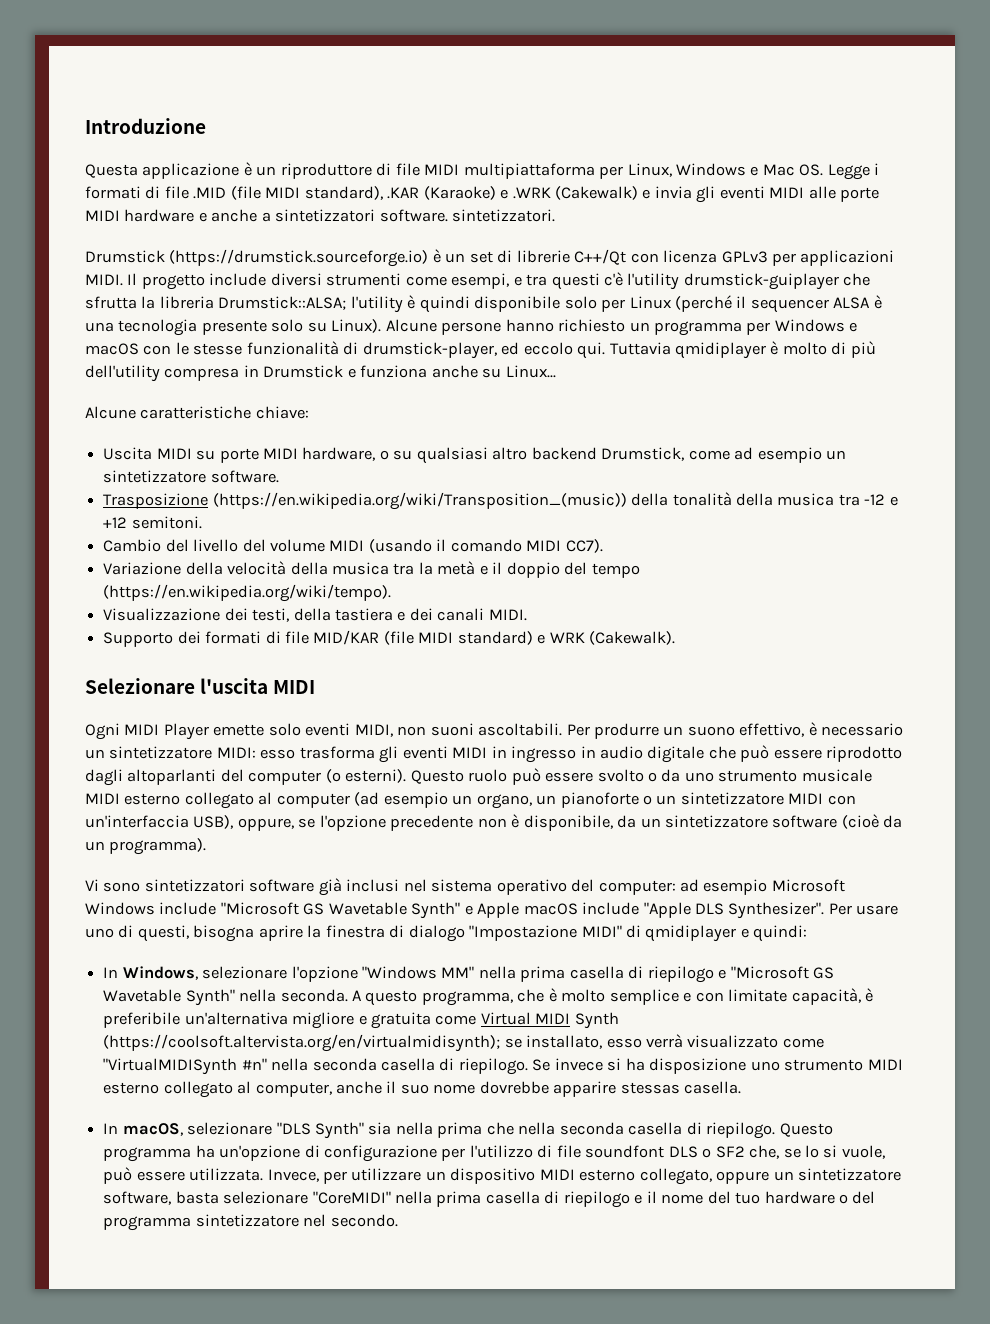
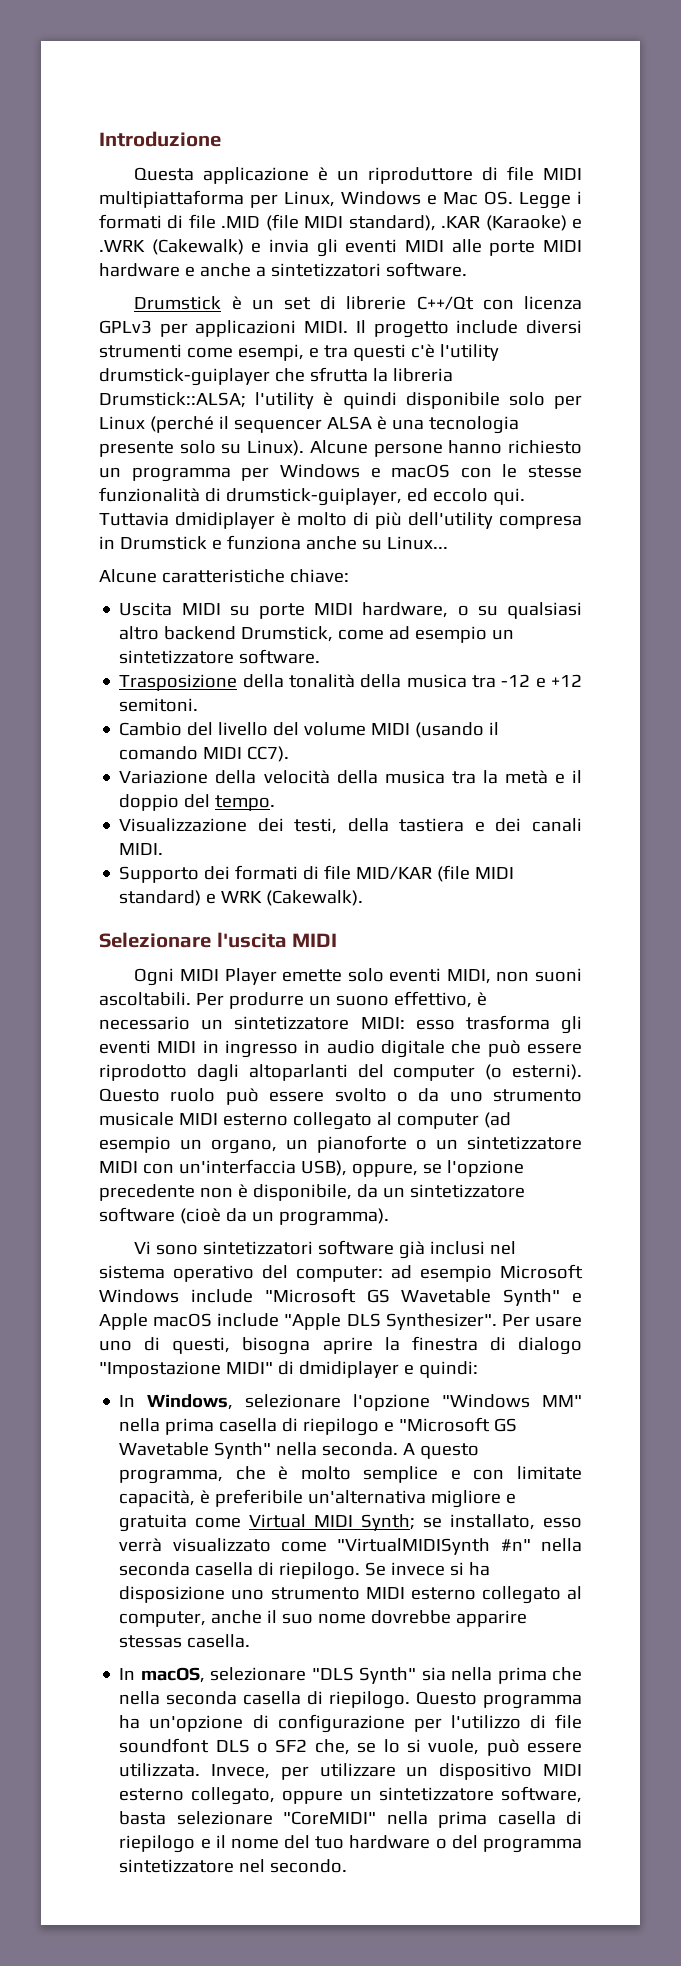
- Questa applicazione è un riproduttore di file MIDI multipiattaforma per Linux, Windows e Mac OS. Legge i formati di file .MID (file MIDI standard), .KAR (Karaoke) e .WRK (Cakewalk) e invia gli eventi MIDI alle porte MIDI hardware e anche a sintetizzatori software. sintetizzatori.
- Drumstick (https://drumstick.sourceforge.io) è un set di librerie C++/Qt con licenza GPLv3 per applicazioni MIDI.
+ Questa applicazione è un riproduttore di file MIDI multipiattaforma per Linux, Windows e Mac OS. Legge i formati di file .MID (file MIDI standard), .KAR (Karaoke) e .WRK (Cakewalk) e invia gli eventi MIDI alle porte MIDI hardware e anche a sintetizzatori software.
+ Drumstick è un set di librerie C++/Qt con licenza GPLv3 per applicazioni MIDI.
- Alcune persone hanno richiesto un programma per Windows e macOS con le stesse funzionalità di drumstick-player, ed eccolo qui.
+ Alcune persone hanno richiesto un programma per Windows e macOS con le stesse funzionalità di drumstick-guiplayer, ed eccolo qui.
- Tuttavia qmidiplayer è molto di più dell'utility compresa in Drumstick e funziona anche su Linux...
+ Tuttavia dmidiplayer è molto di più dell'utility compresa in Drumstick e funziona anche su Linux...
- Trasposizione (https://en.wikipedia.org/wiki/Transposition_(music)) della tonalità della musica tra -12 e +12 semitoni.
+ Trasposizione della tonalità della musica tra -12 e +12 semitoni.
- Variazione della velocità della musica tra la metà e il doppio del tempo (https://en.wikipedia.org/wiki/tempo).
+ Variazione della velocità della musica tra la metà e il doppio del tempo.
- Per usare uno di questi, bisogna aprire la finestra di dialogo "Impostazione MIDI" di qmidiplayer e quindi:
+ Per usare uno di questi, bisogna aprire la finestra di dialogo "Impostazione MIDI" di dmidiplayer e quindi:
- A questo programma, che è molto semplice e con limitate capacità, è preferibile un'alternativa migliore e gratuita come Virtual MIDI Synth (https://coolsoft.altervista.org/en/virtualmidisynth); se installato, esso verrà visualizzato come "VirtualMIDISynth #n" nella seconda casella di riepilogo.
+ A questo programma, che è molto semplice e con limitate capacità, è preferibile un'alternativa migliore e gratuita come Virtual MIDI Synth; se installato, esso verrà visualizzato come "VirtualMIDISynth #n" nella seconda casella di riepilogo.

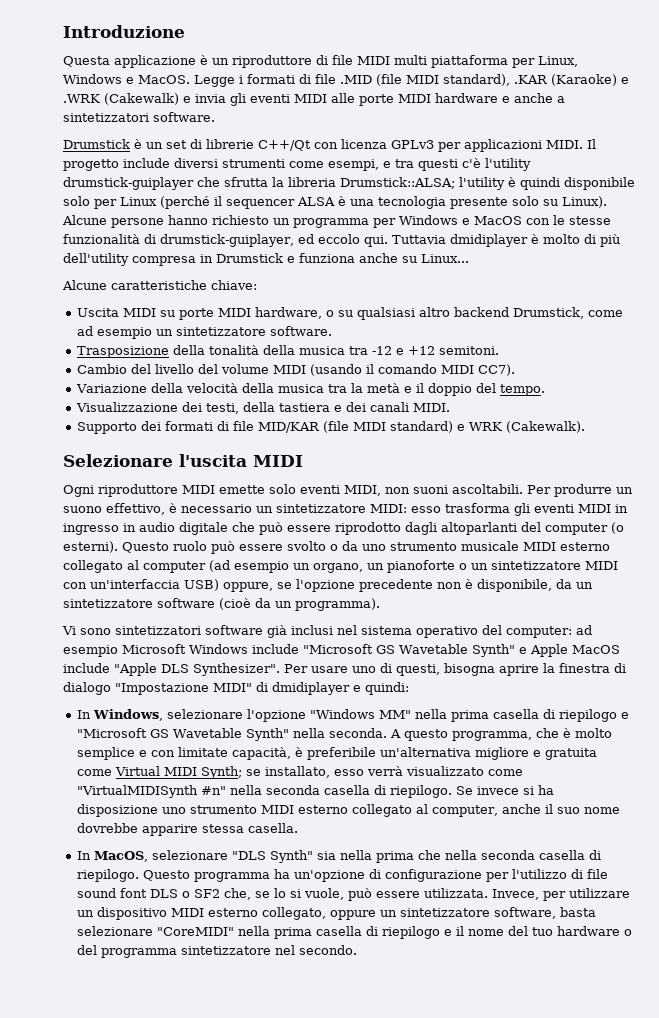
- Questa applicazione è un riproduttore di file MIDI multipiattaforma per Linux, Windows e Mac OS. Legge i formati di file .MID (file MIDI standard), .KAR (Karaoke) e .WRK (Cakewalk) e invia gli eventi MIDI alle porte MIDI hardware e anche a sintetizzatori software.
+ Questa applicazione è un riproduttore di file MIDI multi piattaforma per Linux, Windows e MacOS. Legge i formati di file .MID (file MIDI standard), .KAR (Karaoke) e .WRK (Cakewalk) e invia gli eventi MIDI alle porte MIDI hardware e anche a sintetizzatori software.
- Alcune persone hanno richiesto un programma per Windows e macOS con le stesse funzionalità di drumstick-guiplayer, ed eccolo qui.
+ Alcune persone hanno richiesto un programma per Windows e MacOS con le stesse funzionalità di drumstick-guiplayer, ed eccolo qui.
- Ogni MIDI Player emette solo eventi MIDI, non suoni ascoltabili.
+ Ogni riproduttore MIDI emette solo eventi MIDI, non suoni ascoltabili.
- Questo ruolo può essere svolto o da uno strumento musicale MIDI esterno collegato al computer (ad esempio un organo, un pianoforte o un sintetizzatore MIDI con un'interfaccia USB), oppure, se l'opzione precedente non è disponibile, da un sintetizzatore software (cioè da un programma).
+ Questo ruolo può essere svolto o da uno strumento musicale MIDI esterno collegato al computer (ad esempio un organo, un pianoforte o un sintetizzatore MIDI con un'interfaccia USB) oppure, se l'opzione precedente non è disponibile, da un sintetizzatore software (cioè da un programma).
- Vi sono sintetizzatori software già inclusi nel sistema operativo del computer: ad esempio Microsoft Windows include "Microsoft GS Wavetable Synth" e Apple macOS include "Apple DLS Synthesizer".
+ Vi sono sintetizzatori software già inclusi nel sistema operativo del computer: ad esempio Microsoft Windows include "Microsoft GS Wavetable Synth" e Apple MacOS include "Apple DLS Synthesizer".
- Se invece si ha disposizione uno strumento MIDI esterno collegato al computer, anche il suo nome dovrebbe apparire stessas casella.
+ Se invece si ha disposizione uno strumento MIDI esterno collegato al computer, anche il suo nome dovrebbe apparire stessa casella.
- In macOS, selezionare "DLS Synth" sia nella prima che nella seconda casella di riepilogo.
+ In MacOS, selezionare "DLS Synth" sia nella prima che nella seconda casella di riepilogo.
- Questo programma ha un'opzione di configurazione per l'utilizzo di file soundfont DLS o SF2 che, se lo si vuole, può essere utilizzata.
+ Questo programma ha un'opzione di configurazione per l'utilizzo di file sound font DLS o SF2 che, se lo si vuole, può essere utilizzata.

